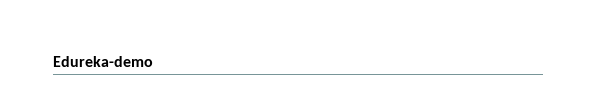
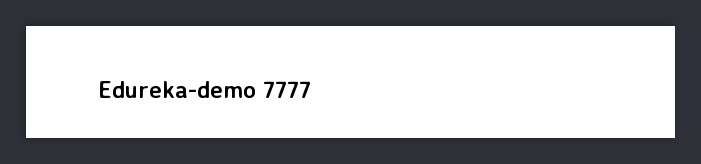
- Edureka-demo
+ Edureka-demo 7777

